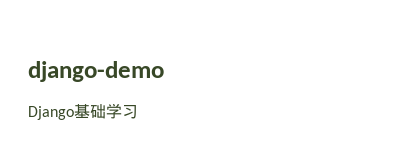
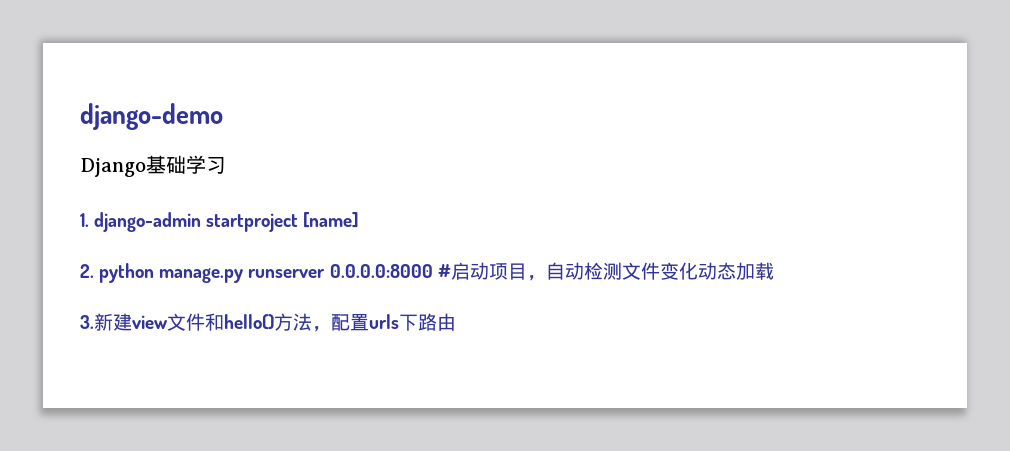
+ 1. django-admin startproject [name]
+ 2. python manage.py runserver 0.0.0.0:8000 #启动项目，自动检测文件变化动态加载
+ 3.新建view文件和hello()方法，配置urls下路由

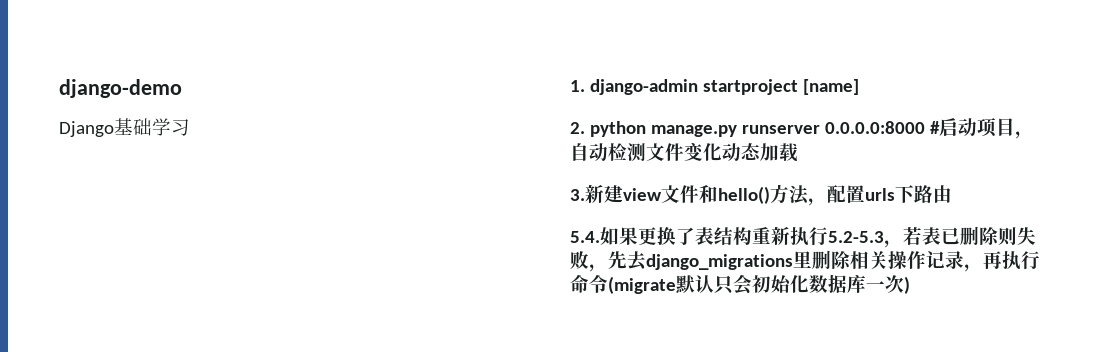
+ 5.4.如果更换了表结构重新执行5.2-5.3，若表已删除则失败，先去django_migrations里删除相关操作记录，再执行命令(migrate默认只会初始化数据库一次)

